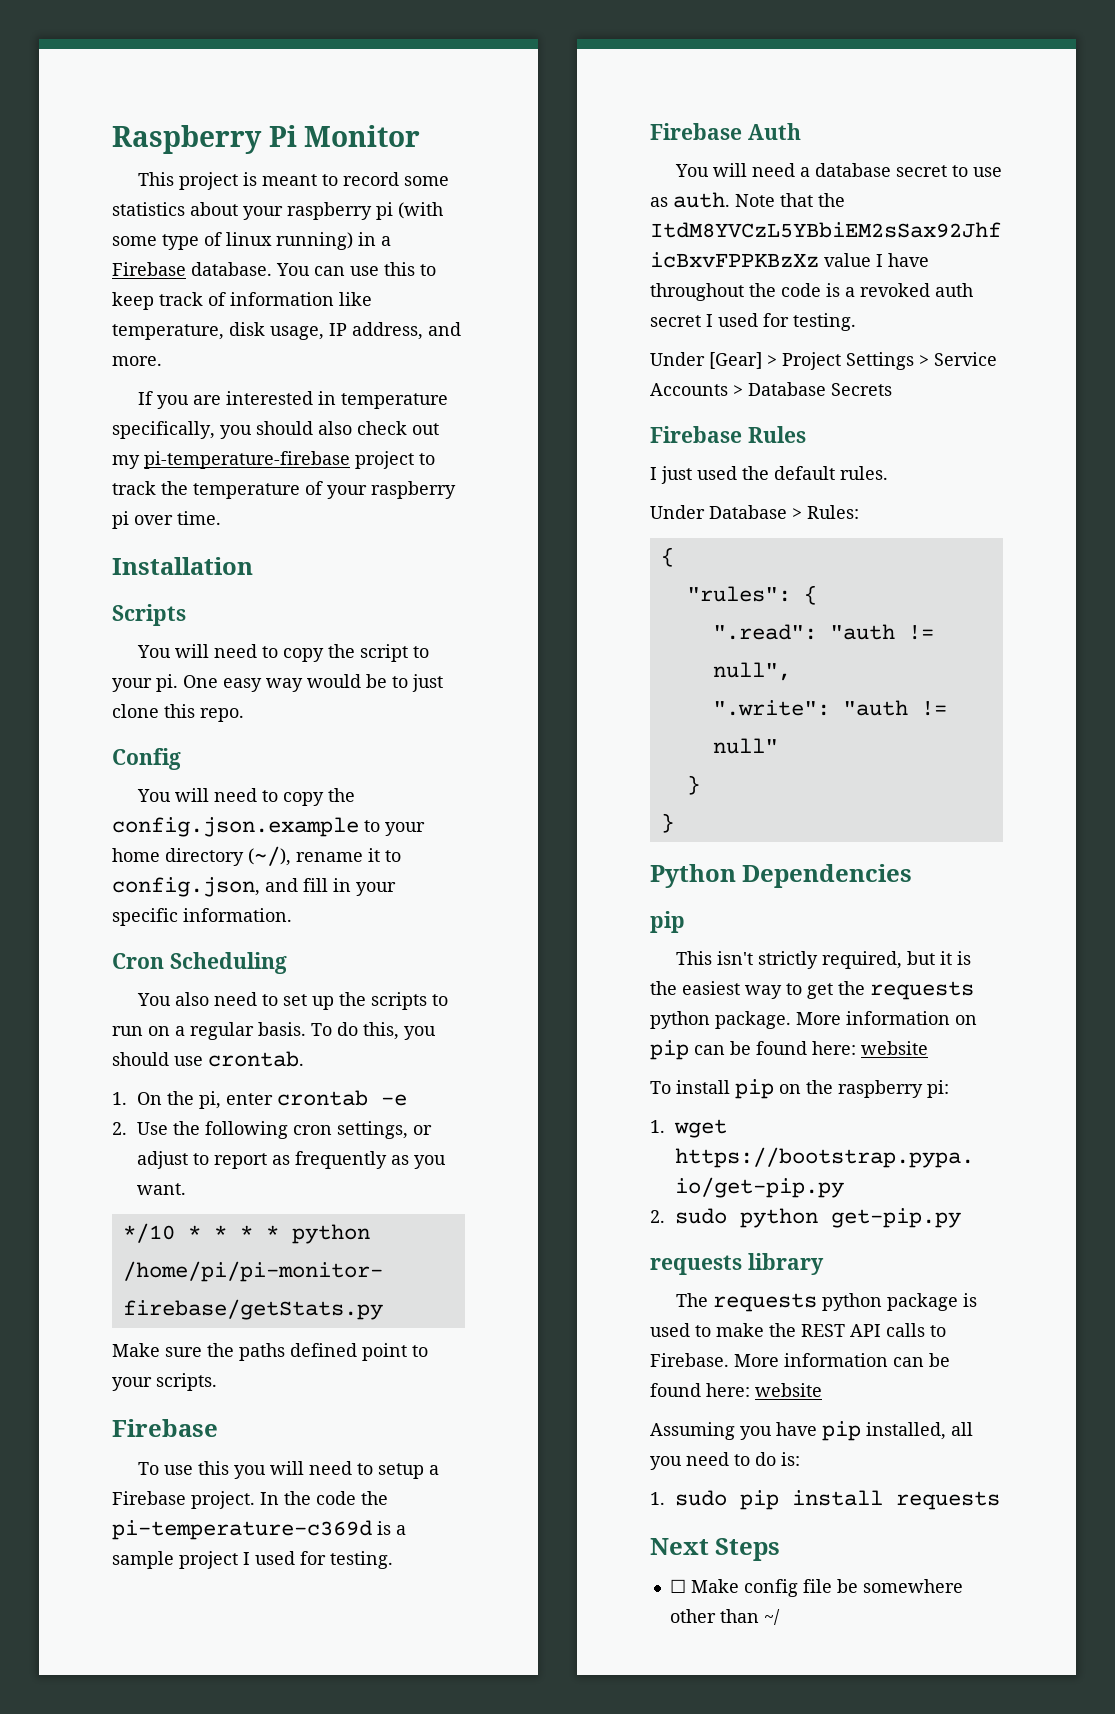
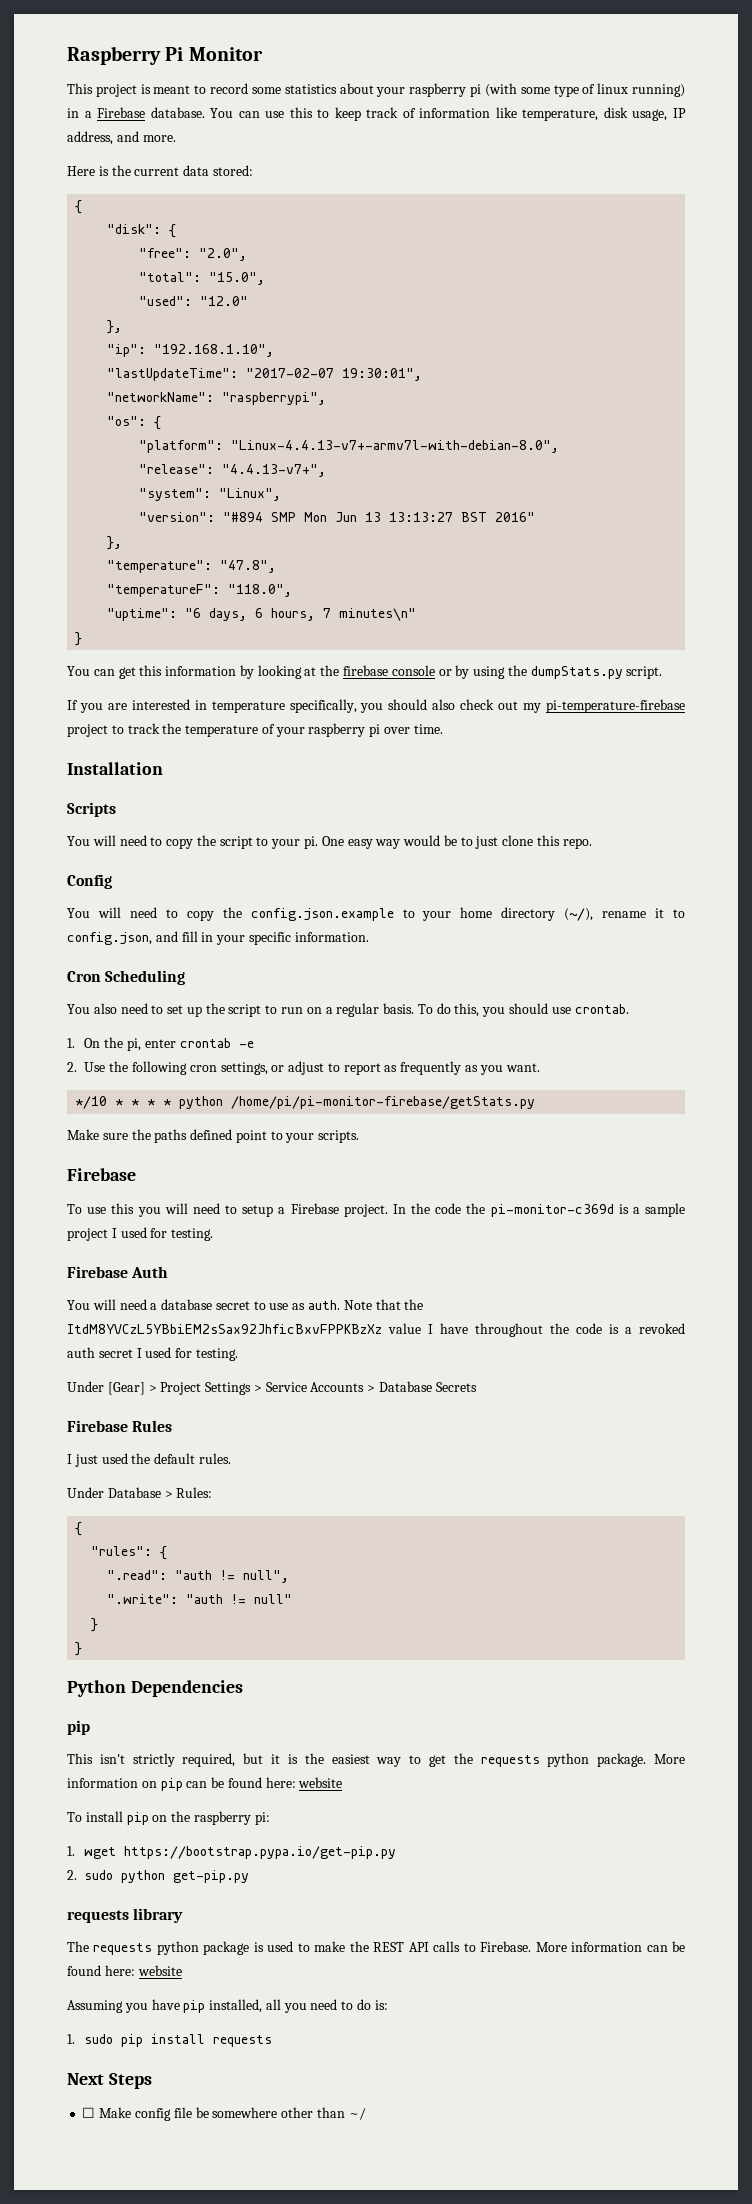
+ Here is the current data stored:
+ {
+ "disk": {
+ "free": "2.0",
+ "total": "15.0",
+ "used": "12.0"
+ },
+ "ip": "192.168.1.10",
+ "lastUpdateTime": "2017-02-07 19:30:01",
+ "networkName": "raspberrypi",
+ "os": {
+ "platform": "Linux-4.4.13-v7+-armv7l-with-debian-8.0",
+ "release": "4.4.13-v7+",
+ "system": "Linux",
+ "version": "#894 SMP Mon Jun 13 13:13:27 BST 2016"
+ },
+ "temperature": "47.8",
+ "temperatureF": "118.0",
+ "uptime": "6 days, 6 hours, 7 minutes\n"
+ }
+ You can get this information by looking at the firebase console or by using the dumpStats.py script.
- You also need to set up the scripts to run on a regular basis.
+ You also need to set up the script to run on a regular basis.
- In the code the pi-temperature-c369d is a sample project I used for testing.
+ In the code the pi-monitor-c369d is a sample project I used for testing.

